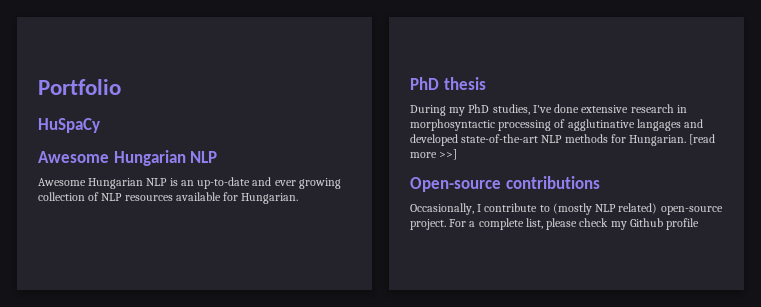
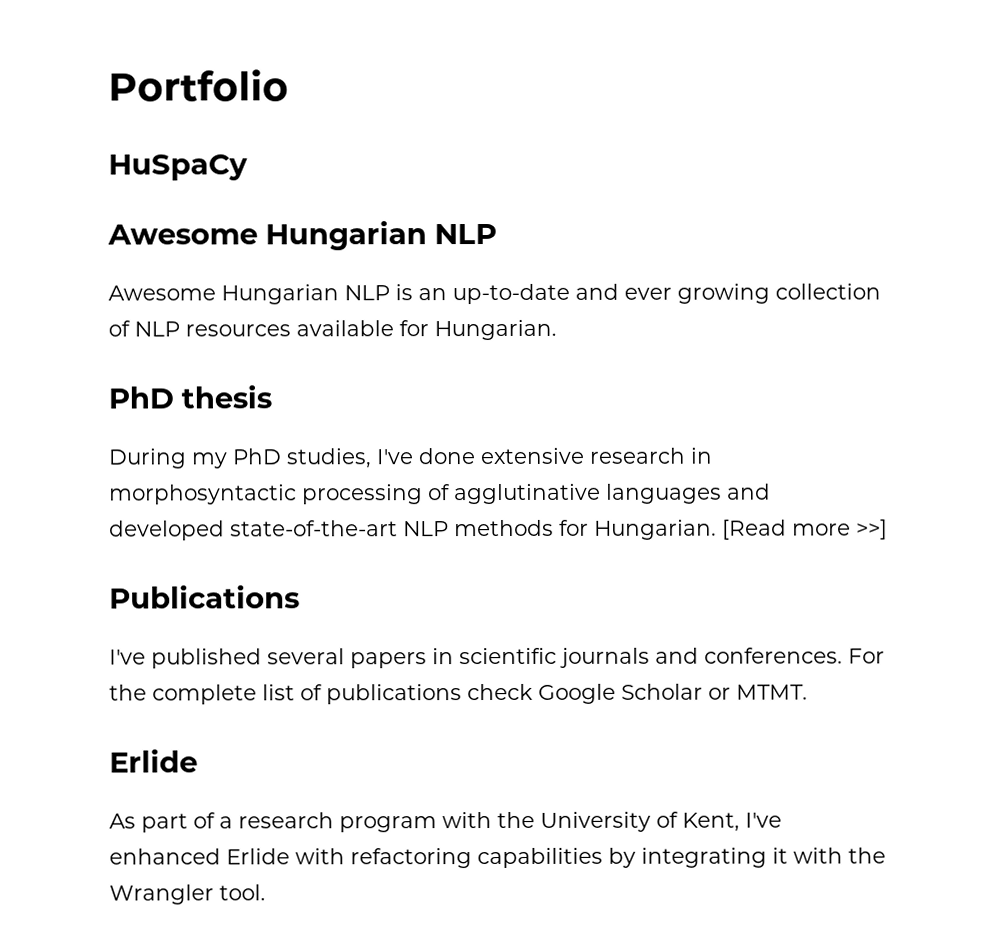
- During my PhD studies, I've done extensive research in morphosyntactic processing of agglutinative langages and developed state-of-the-art NLP methods for Hungarian.
+ During my PhD studies, I've done extensive research in morphosyntactic processing of agglutinative languages and developed state-of-the-art NLP methods for Hungarian.
- [read more >>]
+ [Read more >>]
- Open-source contributions
- Occasionally, I contribute to (mostly NLP related) open-source project. For a complete list, please check my Github profile
+ Publications
+ I've published several papers in scientific journals and conferences. For the complete list of publications check Google Scholar or MTMT.
+ Erlide
+ As part of a research program with the University of Kent, I've enhanced Erlide with refactoring capabilities by integrating it with the Wrangler tool.

